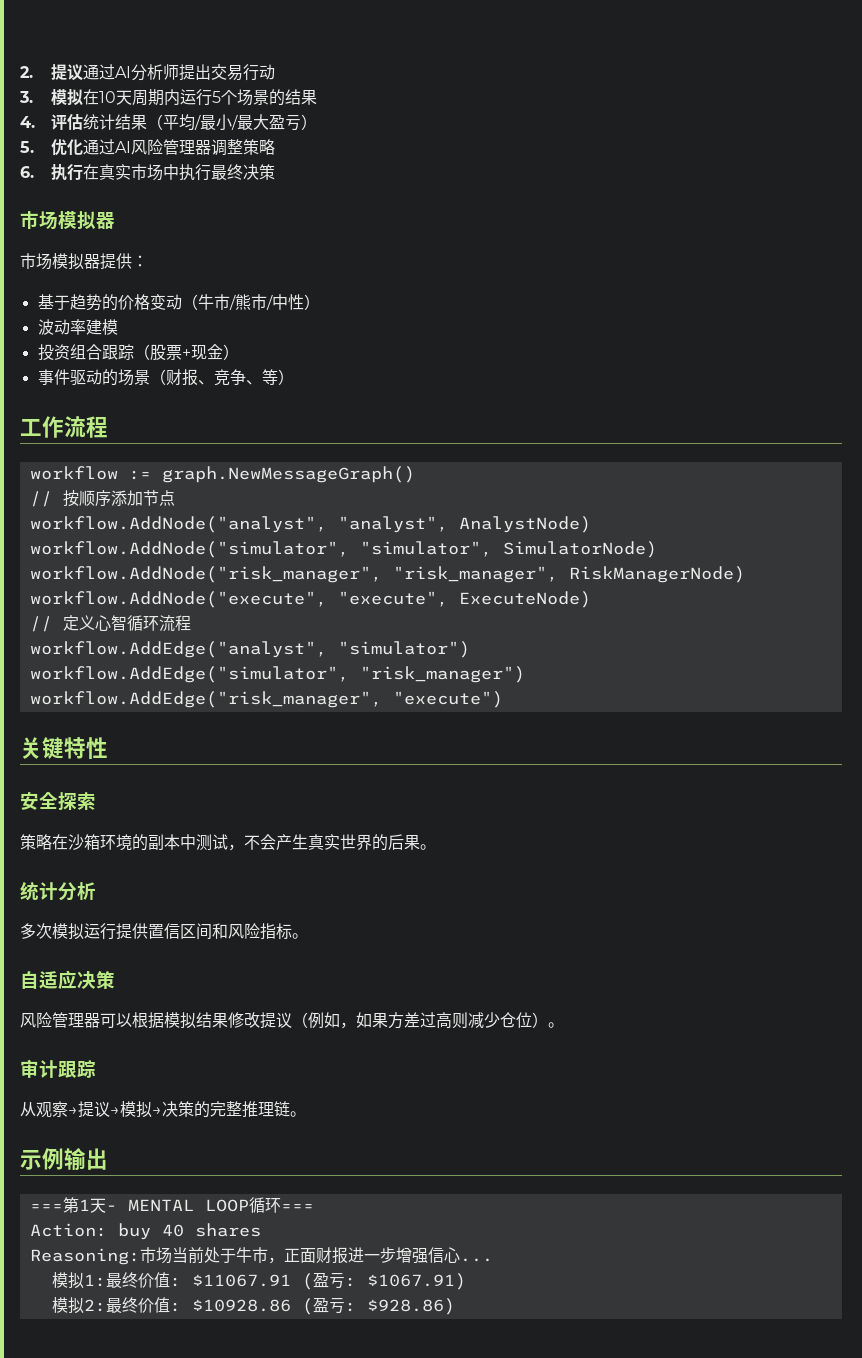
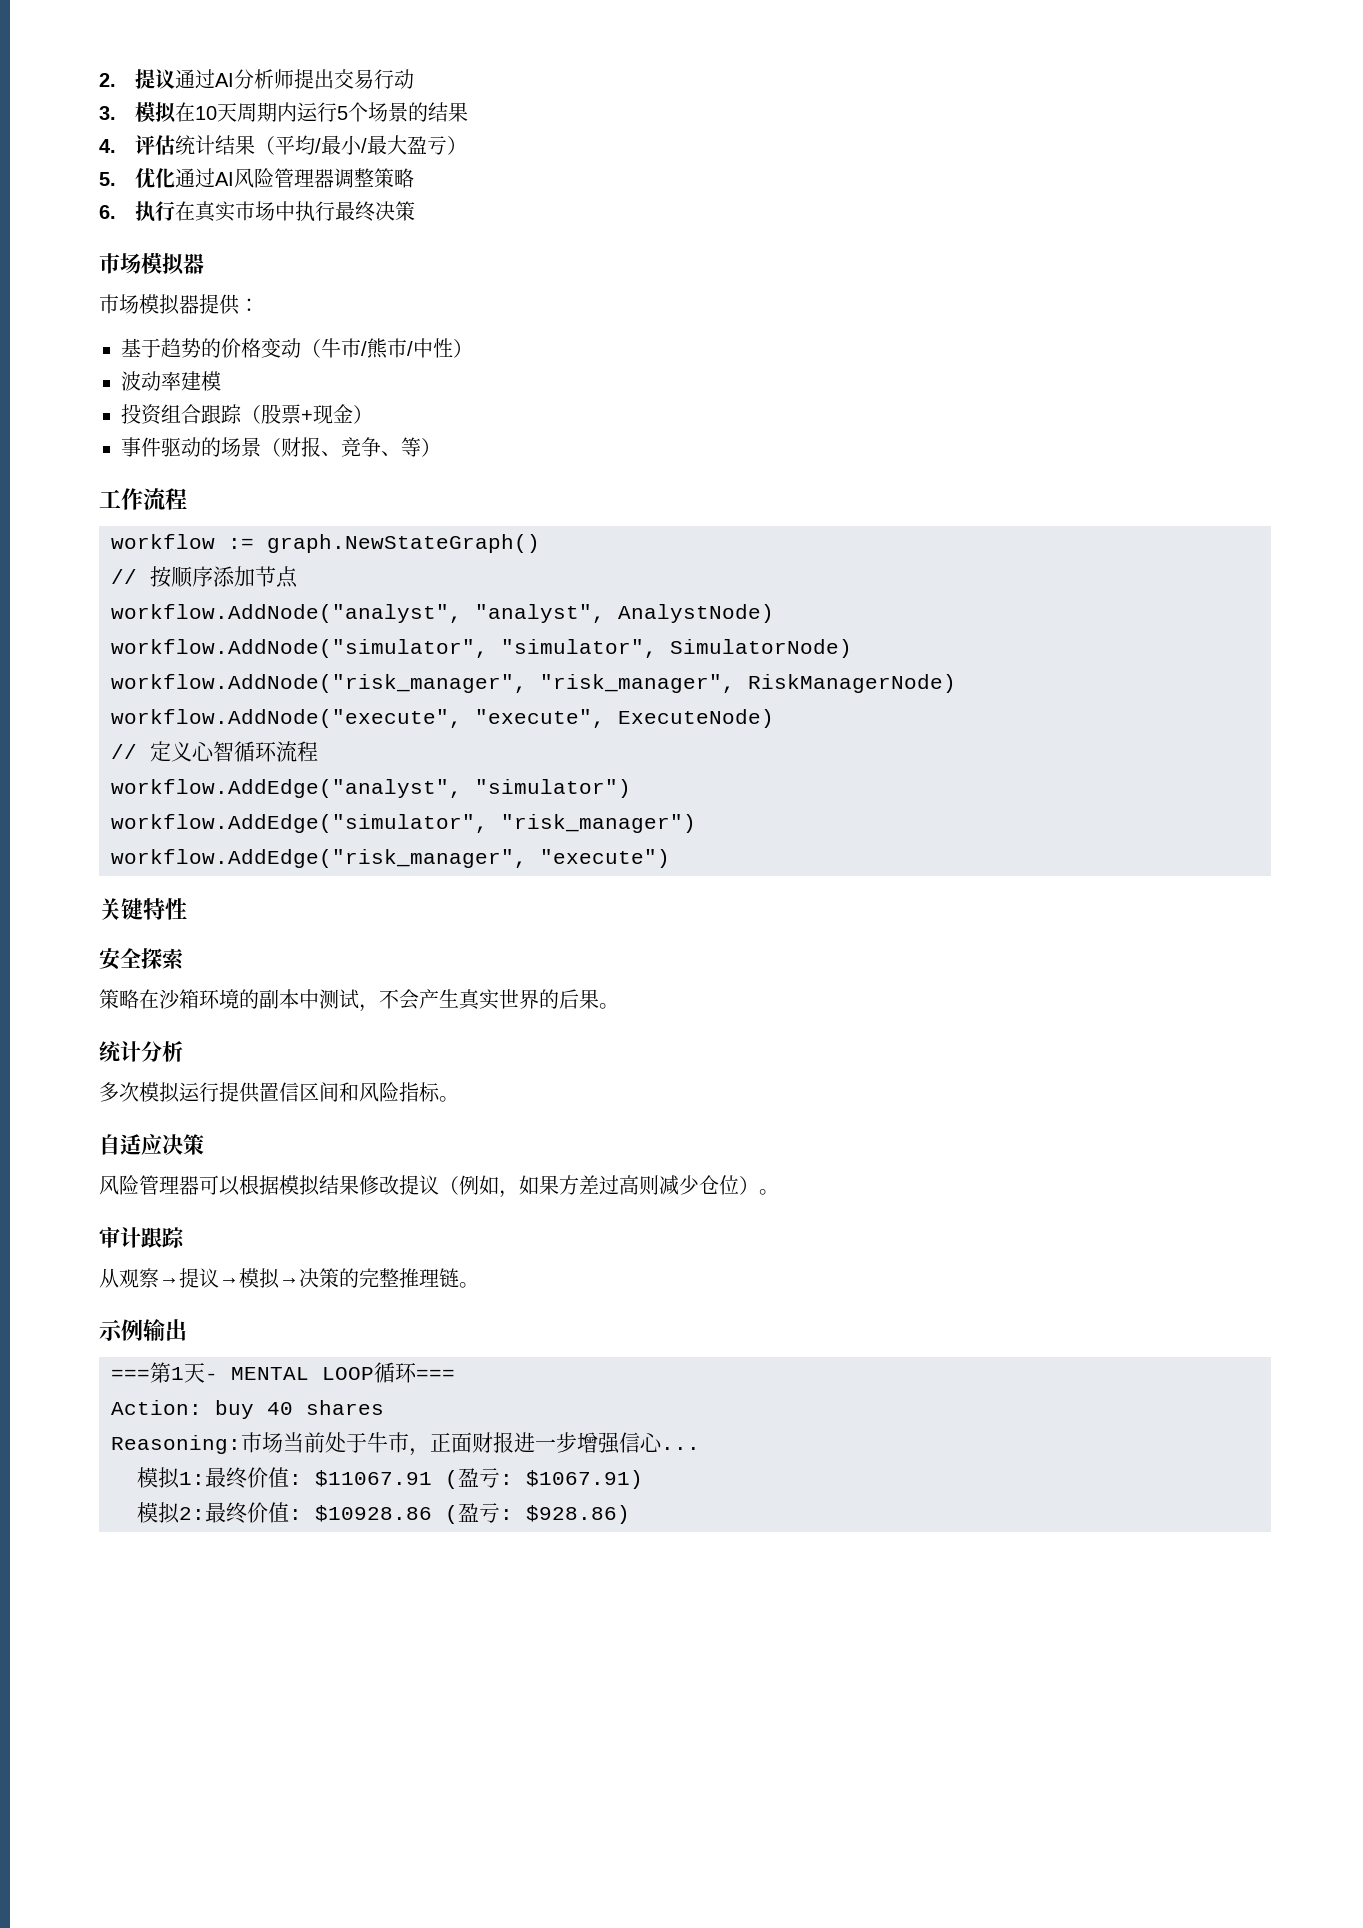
- workflow := graph.NewMessageGraph()
+ workflow := graph.NewStateGraph()

